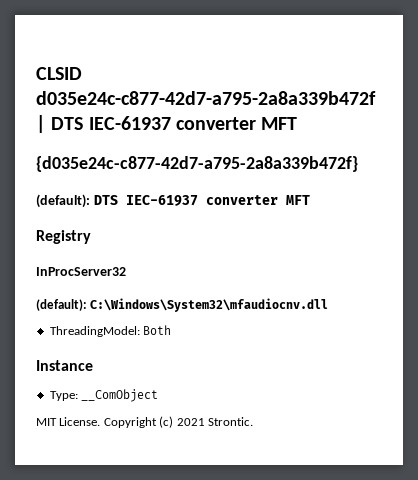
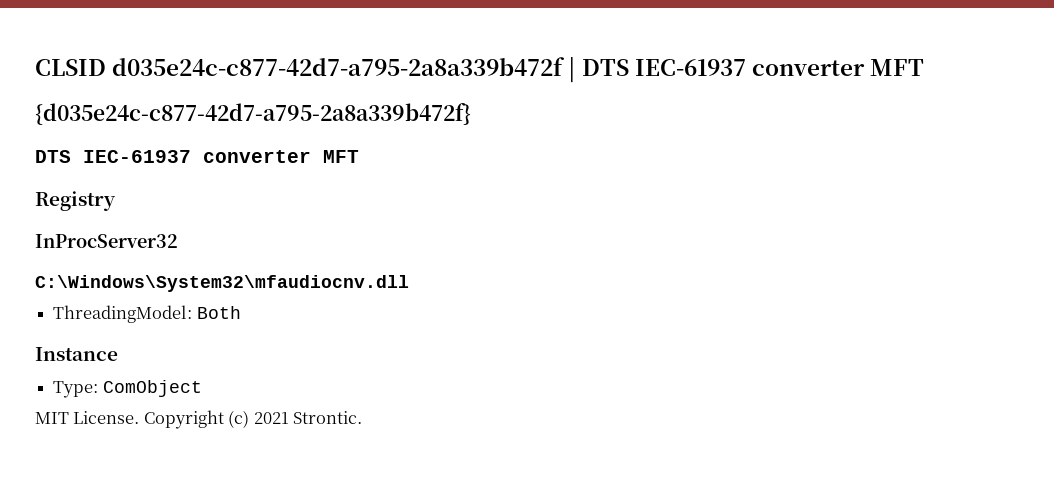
  {d035e24c-c877-42d7-a795-2a8a339b472f}
- (default): DTS IEC-61937 converter MFT
+ DTS IEC-61937 converter MFT
- (default): C:\Windows\System32\mfaudiocnv.dll
+ C:\Windows\System32\mfaudiocnv.dll
- Type: __ComObject
+ Type: ComObject

